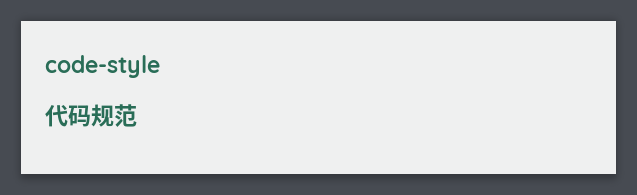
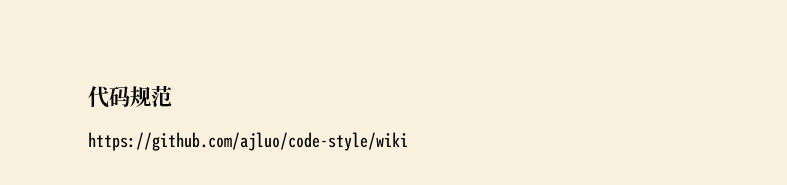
- code-style
+ https://github.com/ajluo/code-style/wiki

